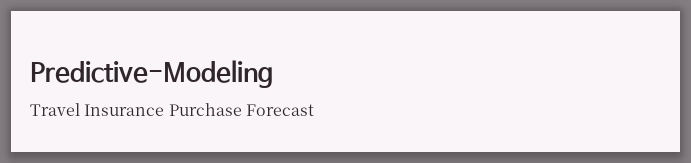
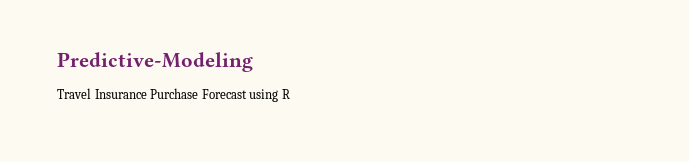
- Travel Insurance Purchase Forecast
+ Travel Insurance Purchase Forecast using R

